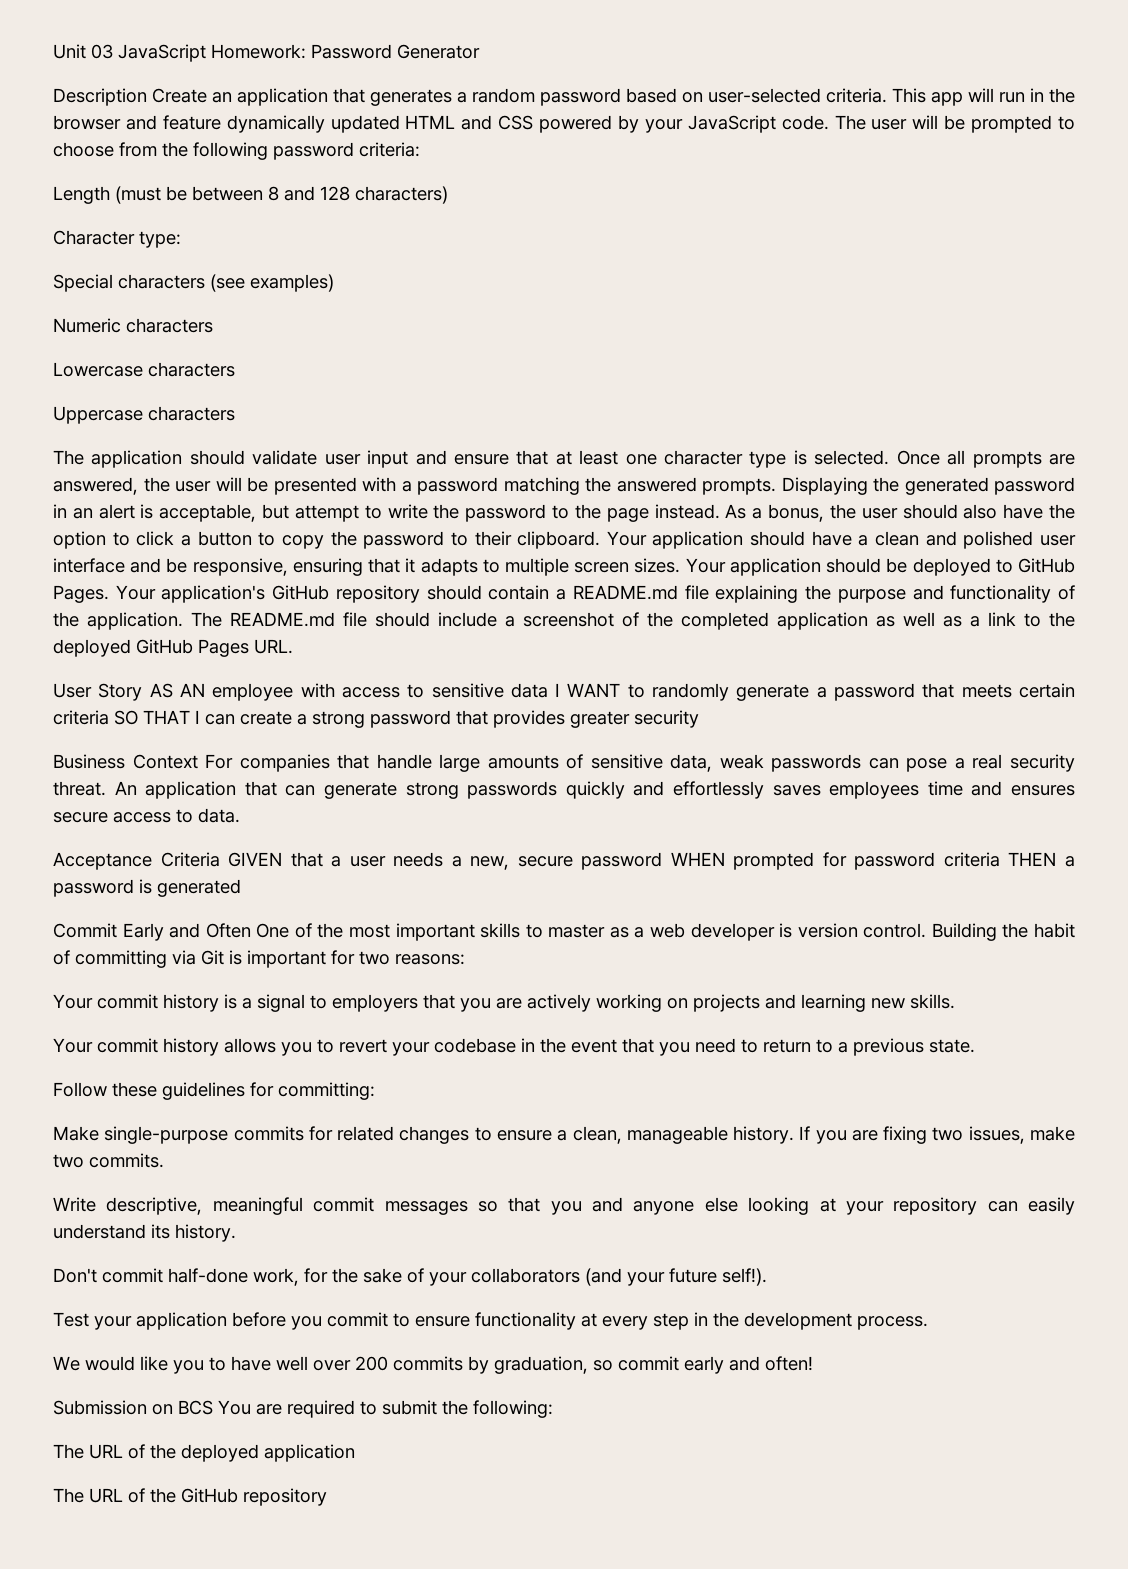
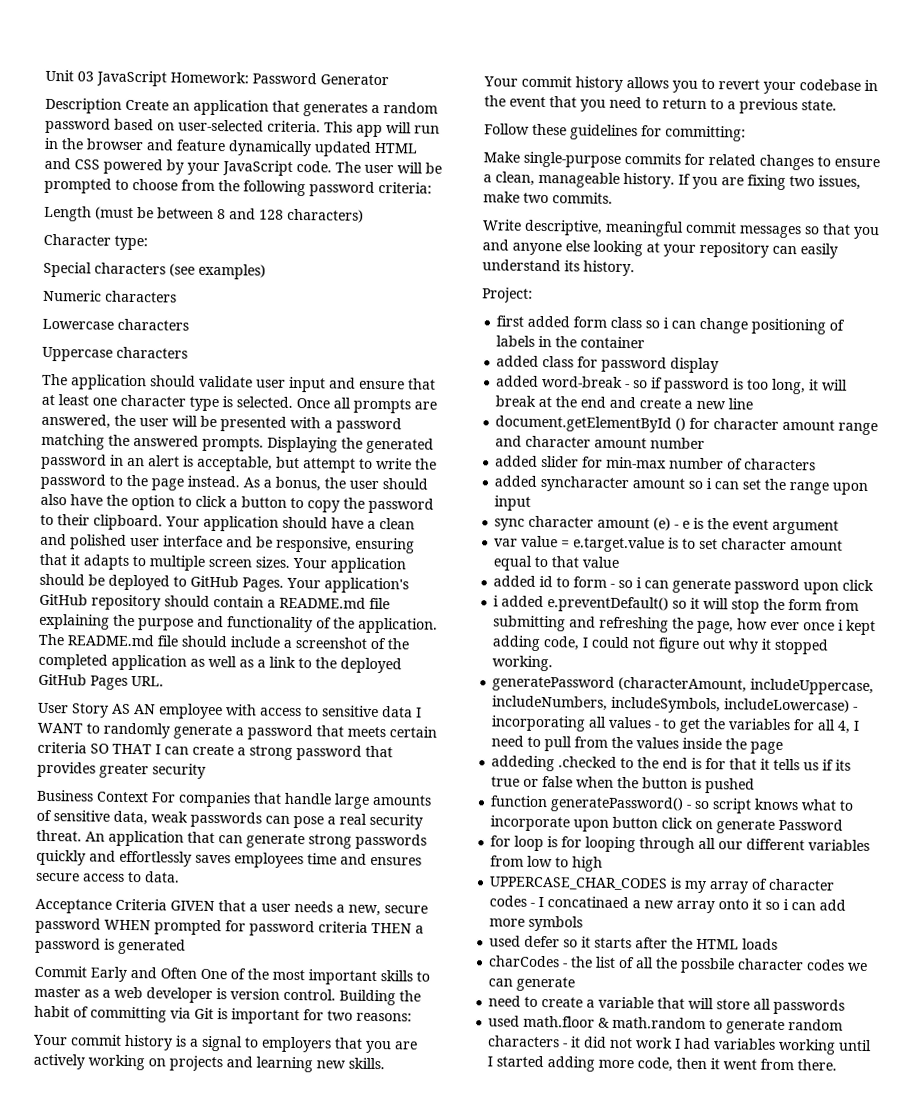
- Don't commit half-done work, for the sake of your collaborators (and your future self!).
- Test your application before you commit to ensure functionality at every step in the development process.
- We would like you to have well over 200 commits by graduation, so commit early and often!
- Submission on BCS You are required to submit the following:
- The URL of the deployed application
- The URL of the GitHub repository
+ Project:
+ first added form class so i can change positioning of labels in the container
+ added class for password display
+ added word-break - so if password is too long, it will break at the end and create a new line
+ document.getElementById () for character amount range and character amount number
+ added slider for min-max number of characters
+ added syncharacter amount so i can set the range upon input
+ sync character amount (e) - e is the event argument
+ var value = e.target.value is to set character amount equal to that value
+ added id to form - so i can generate password upon click
+ i added e.preventDefault() so it will stop the form from submitting and refreshing the page, how ever once i kept adding code, I could not figure out why it stopped working.
+ generatePassword (characterAmount, includeUppercase, includeNumbers, includeSymbols, includeLowercase) - incorporating all values - to get the variables for all 4, I need to pull from the values inside the page
+ addeding .checked to the end is for that it tells us if its true or false when the button is pushed
+ function generatePassword() - so script knows what to incorporate upon button click on generate Password
+ for loop is for looping through all our different variables from low to high
+ UPPERCASE_CHAR_CODES is my array of character codes - I concatinaed a new array onto it so i can add more symbols
+ used defer so it starts after the HTML loads
+ charCodes - the list of all the possbile character codes we can generate
+ need to create a variable that will store all passwords
+ used math.floor & math.random to generate random characters - it did not work I had variables working until I started adding more code, then it went from there.

